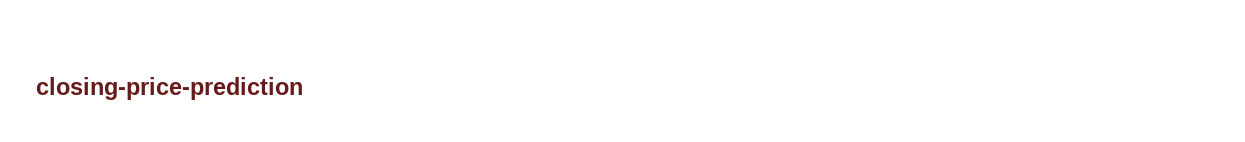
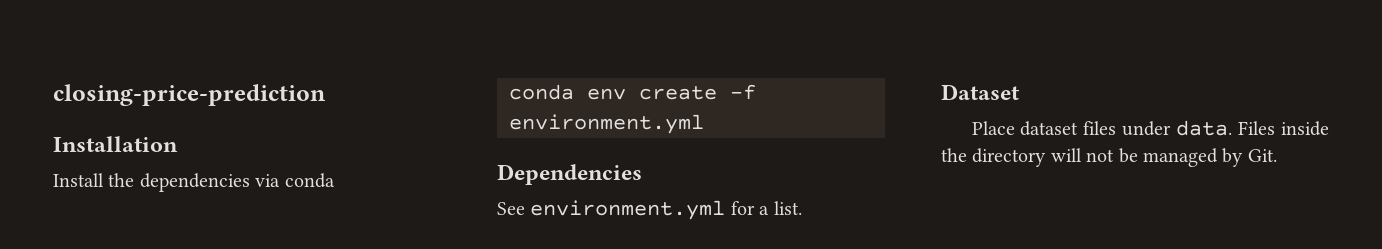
+ Installation
+ Install the dependencies via conda
+ conda env create -f environment.yml
+ Dependencies
+ See environment.yml for a list.
+ Dataset
+ Place dataset files under data. Files inside the directory will not be managed by Git.

